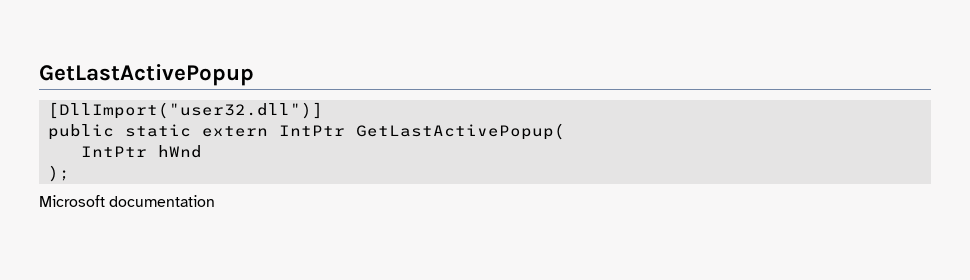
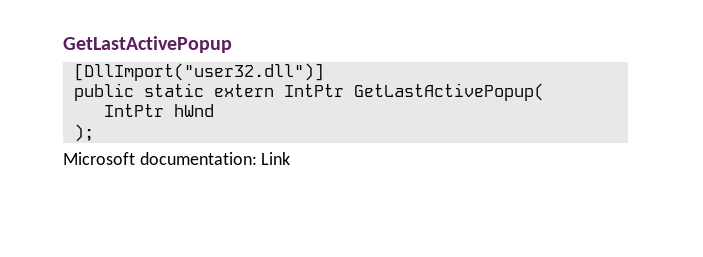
- Microsoft documentation
+ Microsoft documentation: Link

